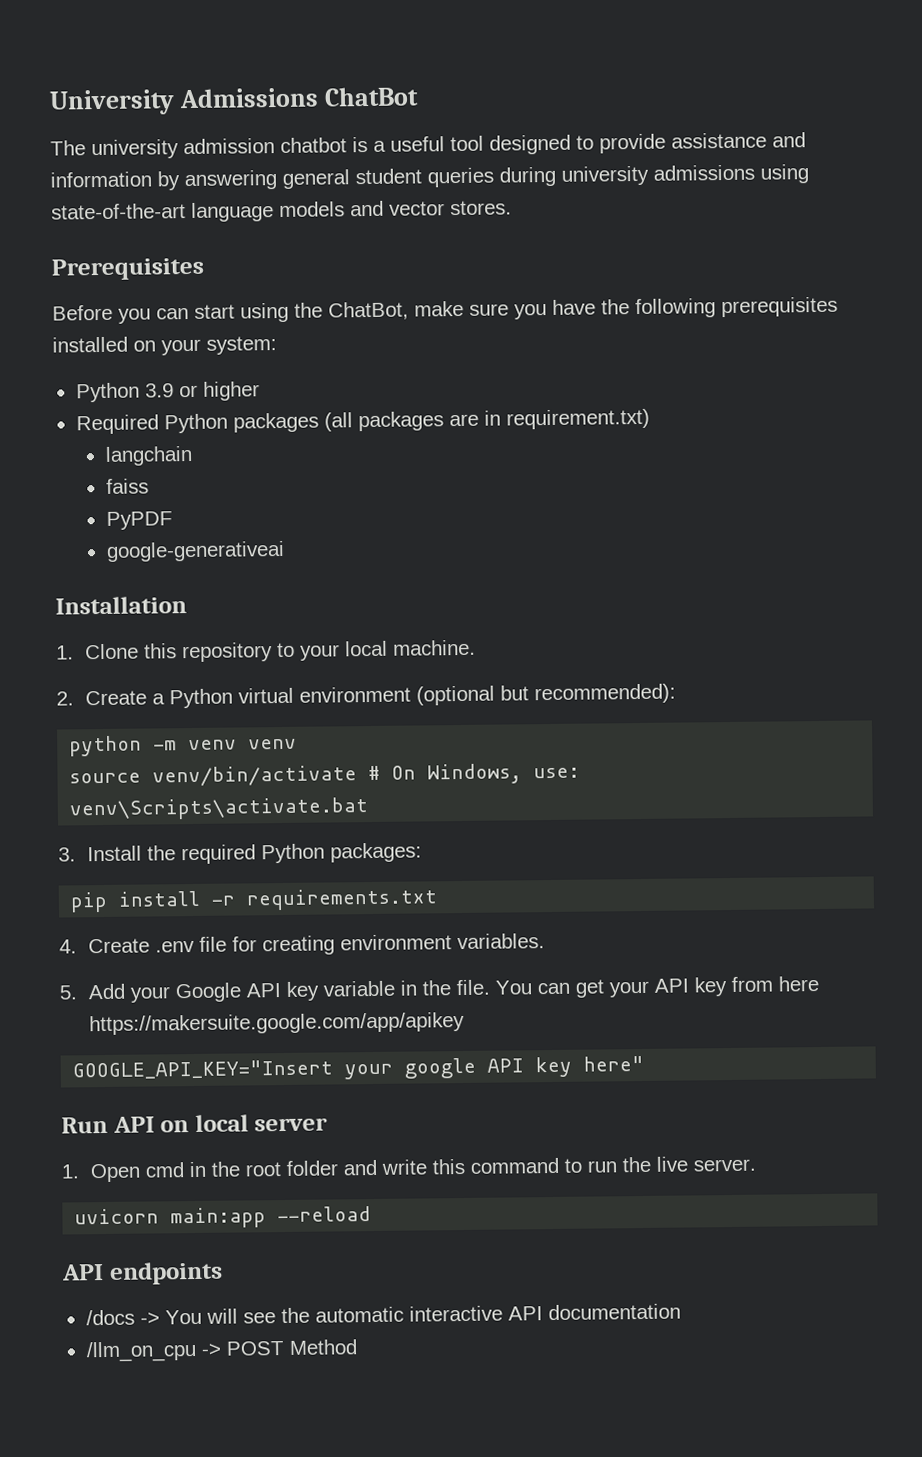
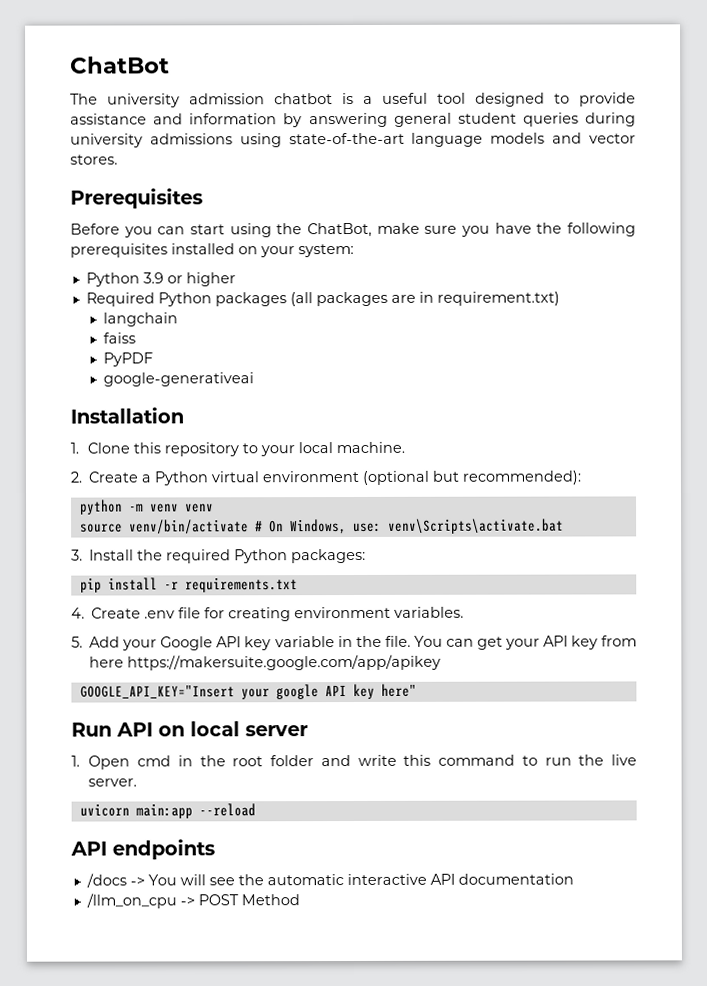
- University Admissions ChatBot
+ ChatBot

